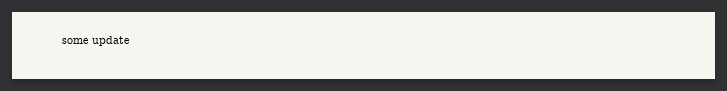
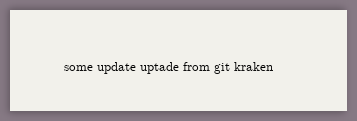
- some update
+ some update uptade from git kraken

